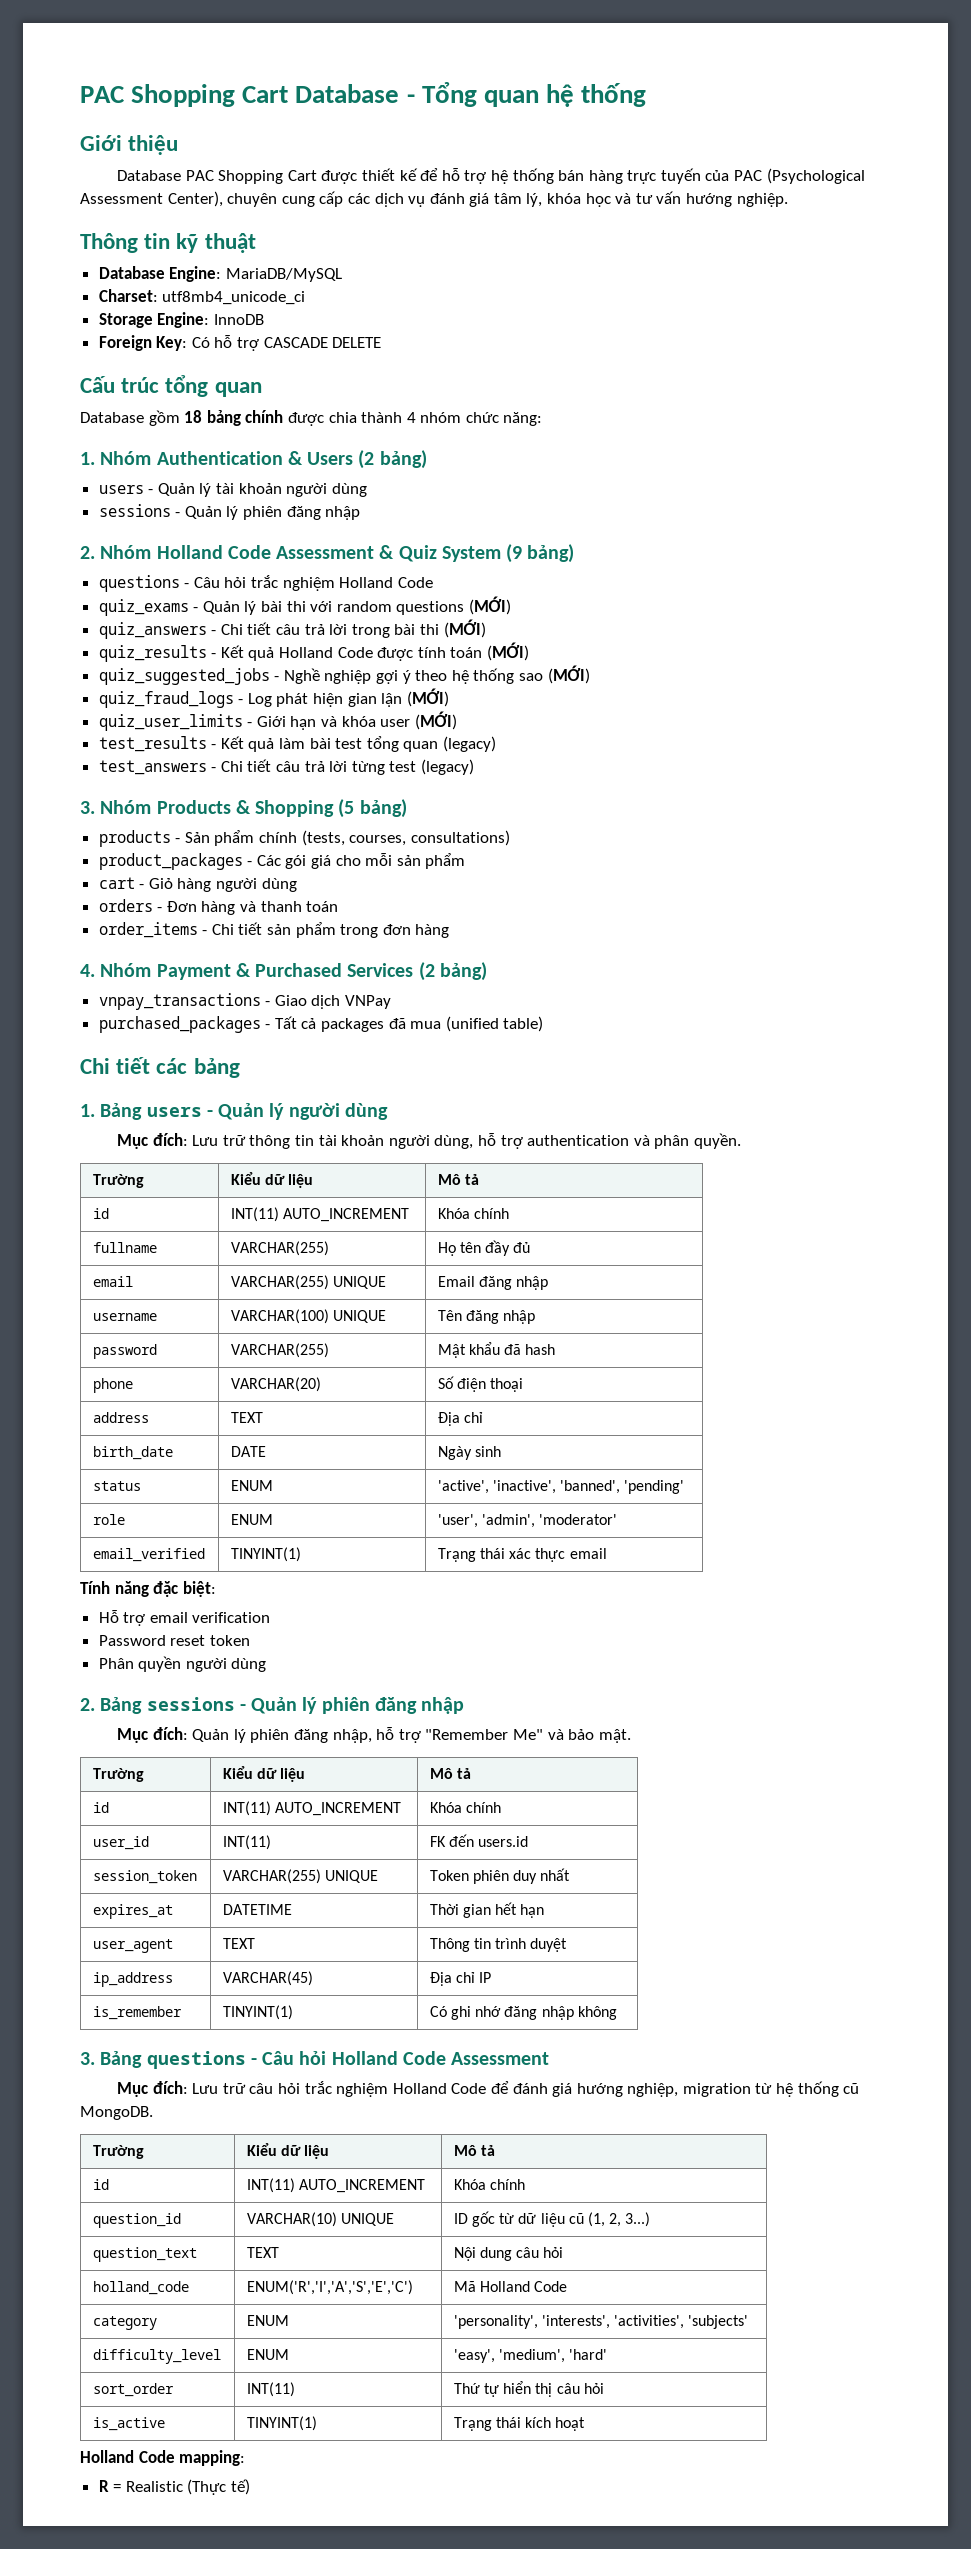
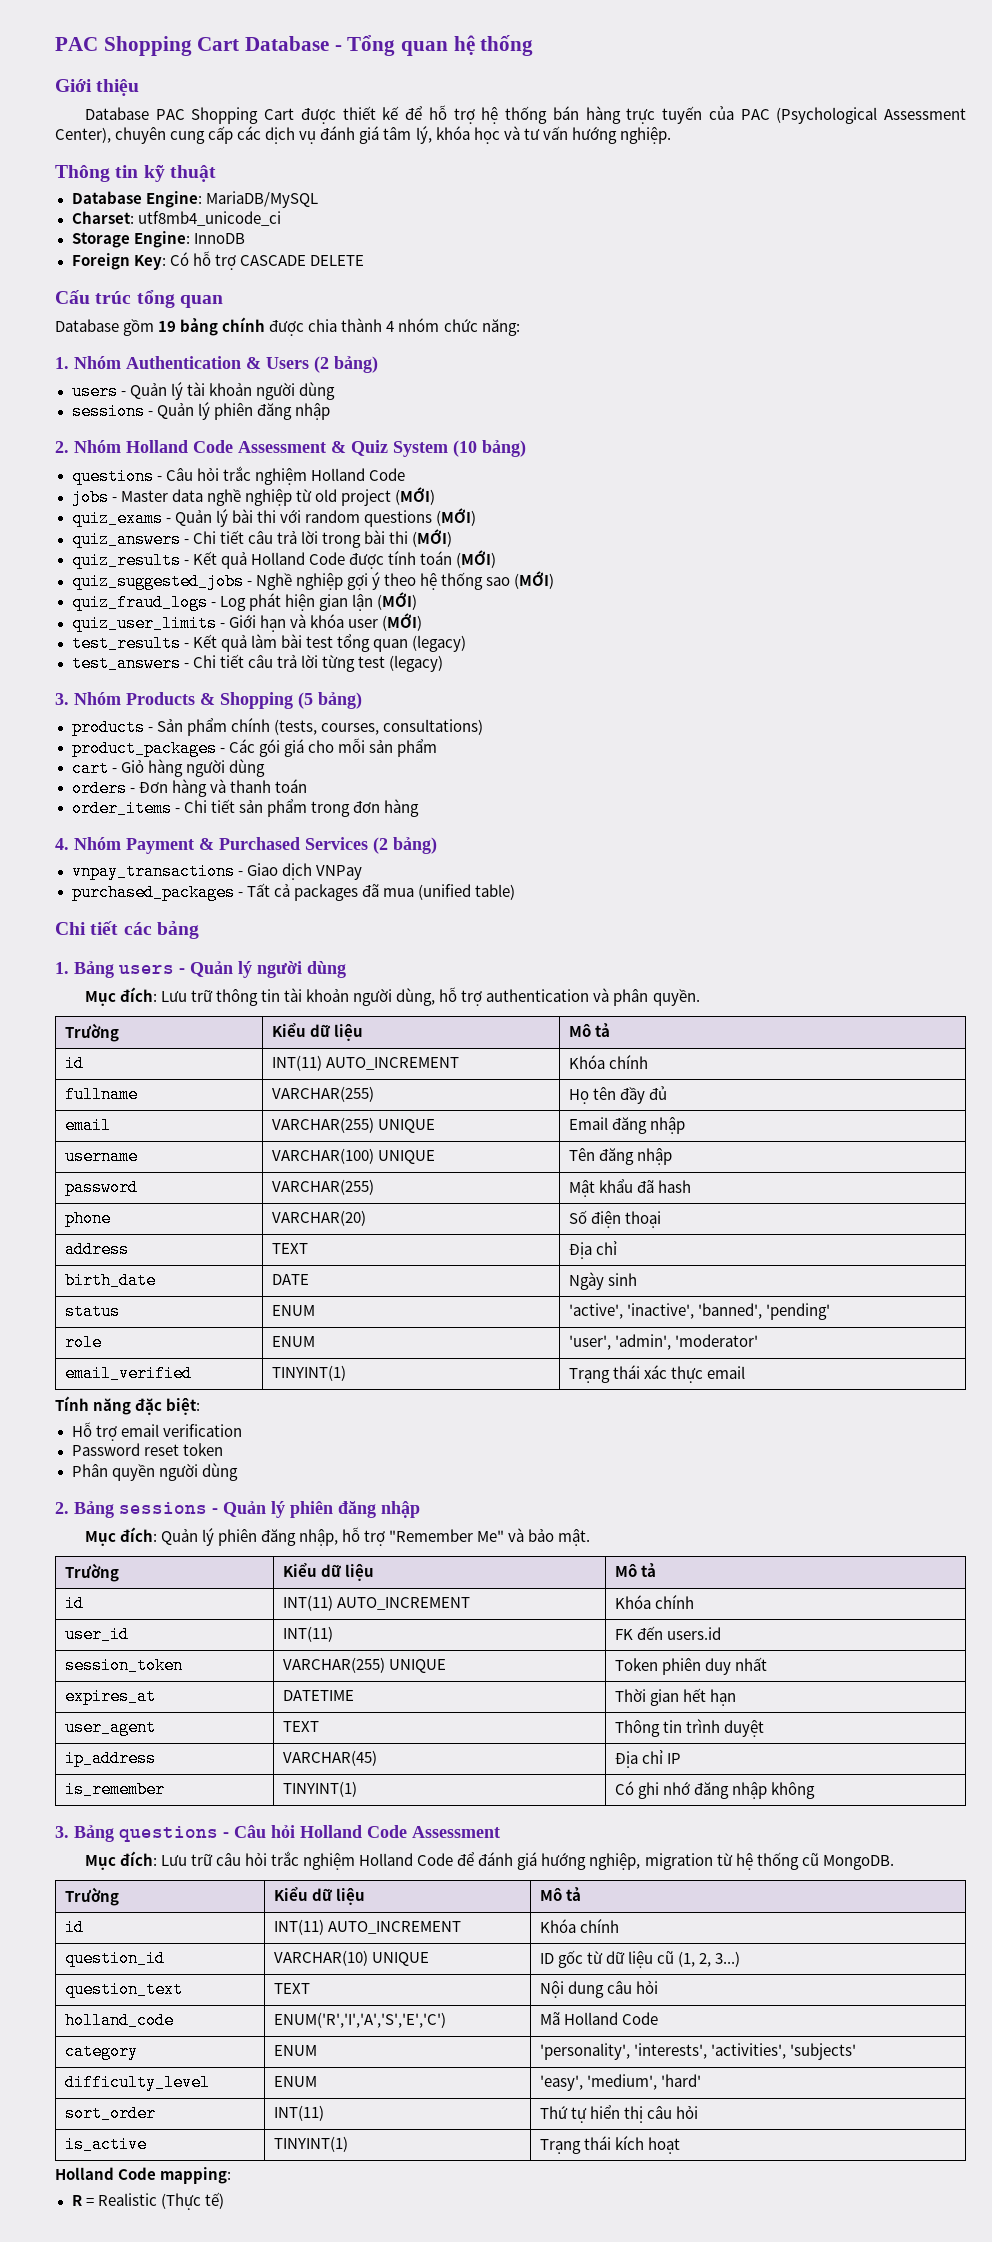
- Database gồm 18 bảng chính được chia thành 4 nhóm chức năng:
+ Database gồm 19 bảng chính được chia thành 4 nhóm chức năng:
- 2. Nhóm Holland Code Assessment & Quiz System (9 bảng)
+ 2. Nhóm Holland Code Assessment & Quiz System (10 bảng)
+ jobs - Master data nghề nghiệp từ old project (MỚI)

